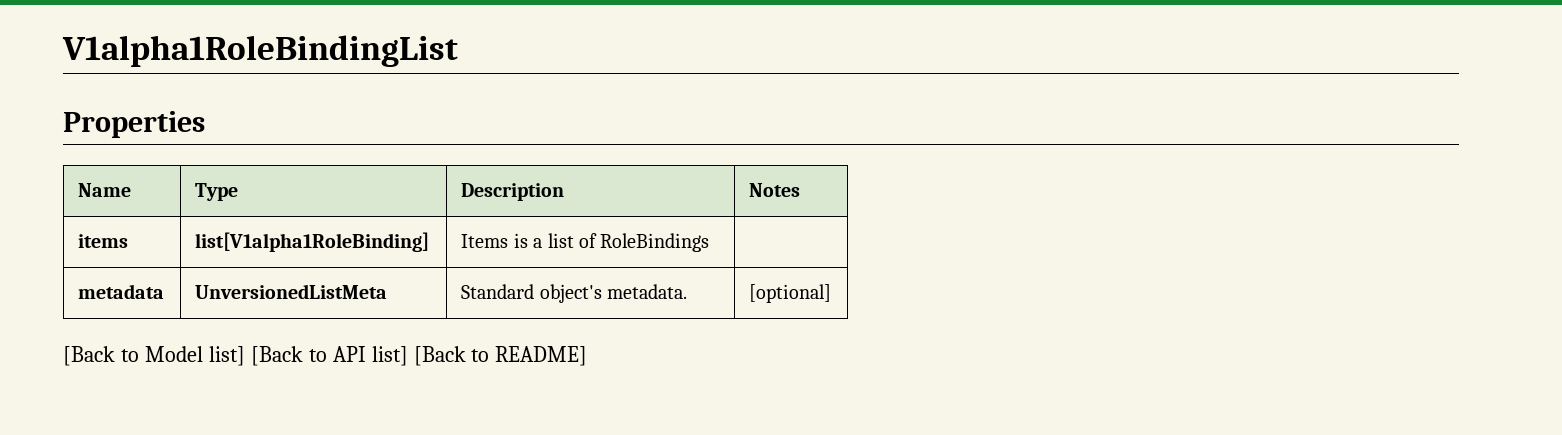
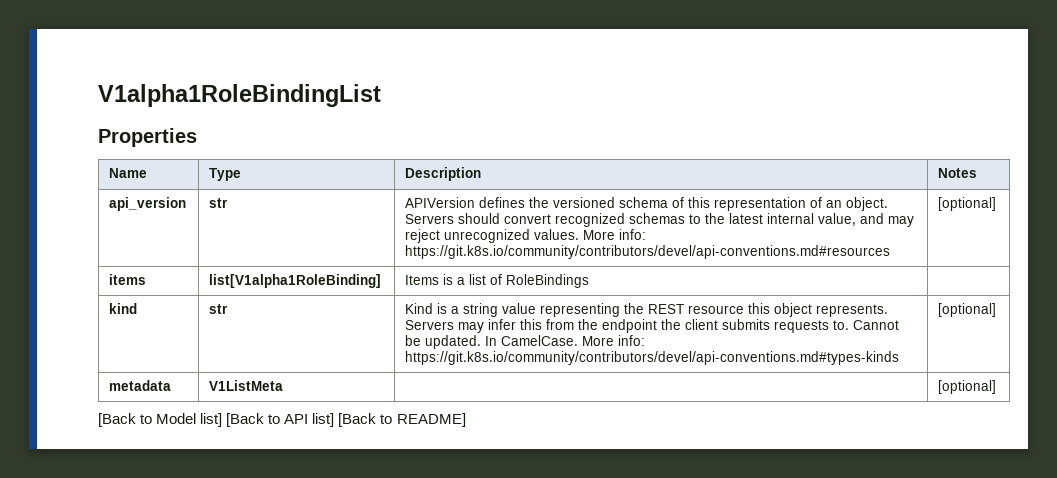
+ api_version | str | APIVersion defines the versioned schema of this representation of an object. Servers should convert recognized schemas to the latest internal value, and may reject unrecognized values. More info: https://git.k8s.io/community/contributors/devel/api-conventions.md#resources | [optional]
- metadata | UnversionedListMeta | Standard object's metadata. | [optional]
+ kind | str | Kind is a string value representing the REST resource this object represents. Servers may infer this from the endpoint the client submits requests to. Cannot be updated. In CamelCase. More info: https://git.k8s.io/community/contributors/devel/api-conventions.md#types-kinds | [optional]
+ metadata | V1ListMeta | | [optional]

